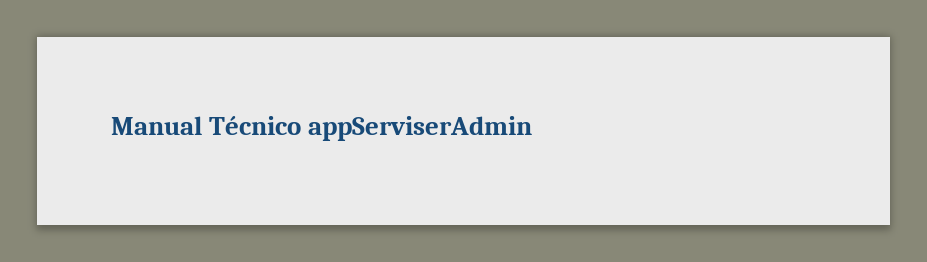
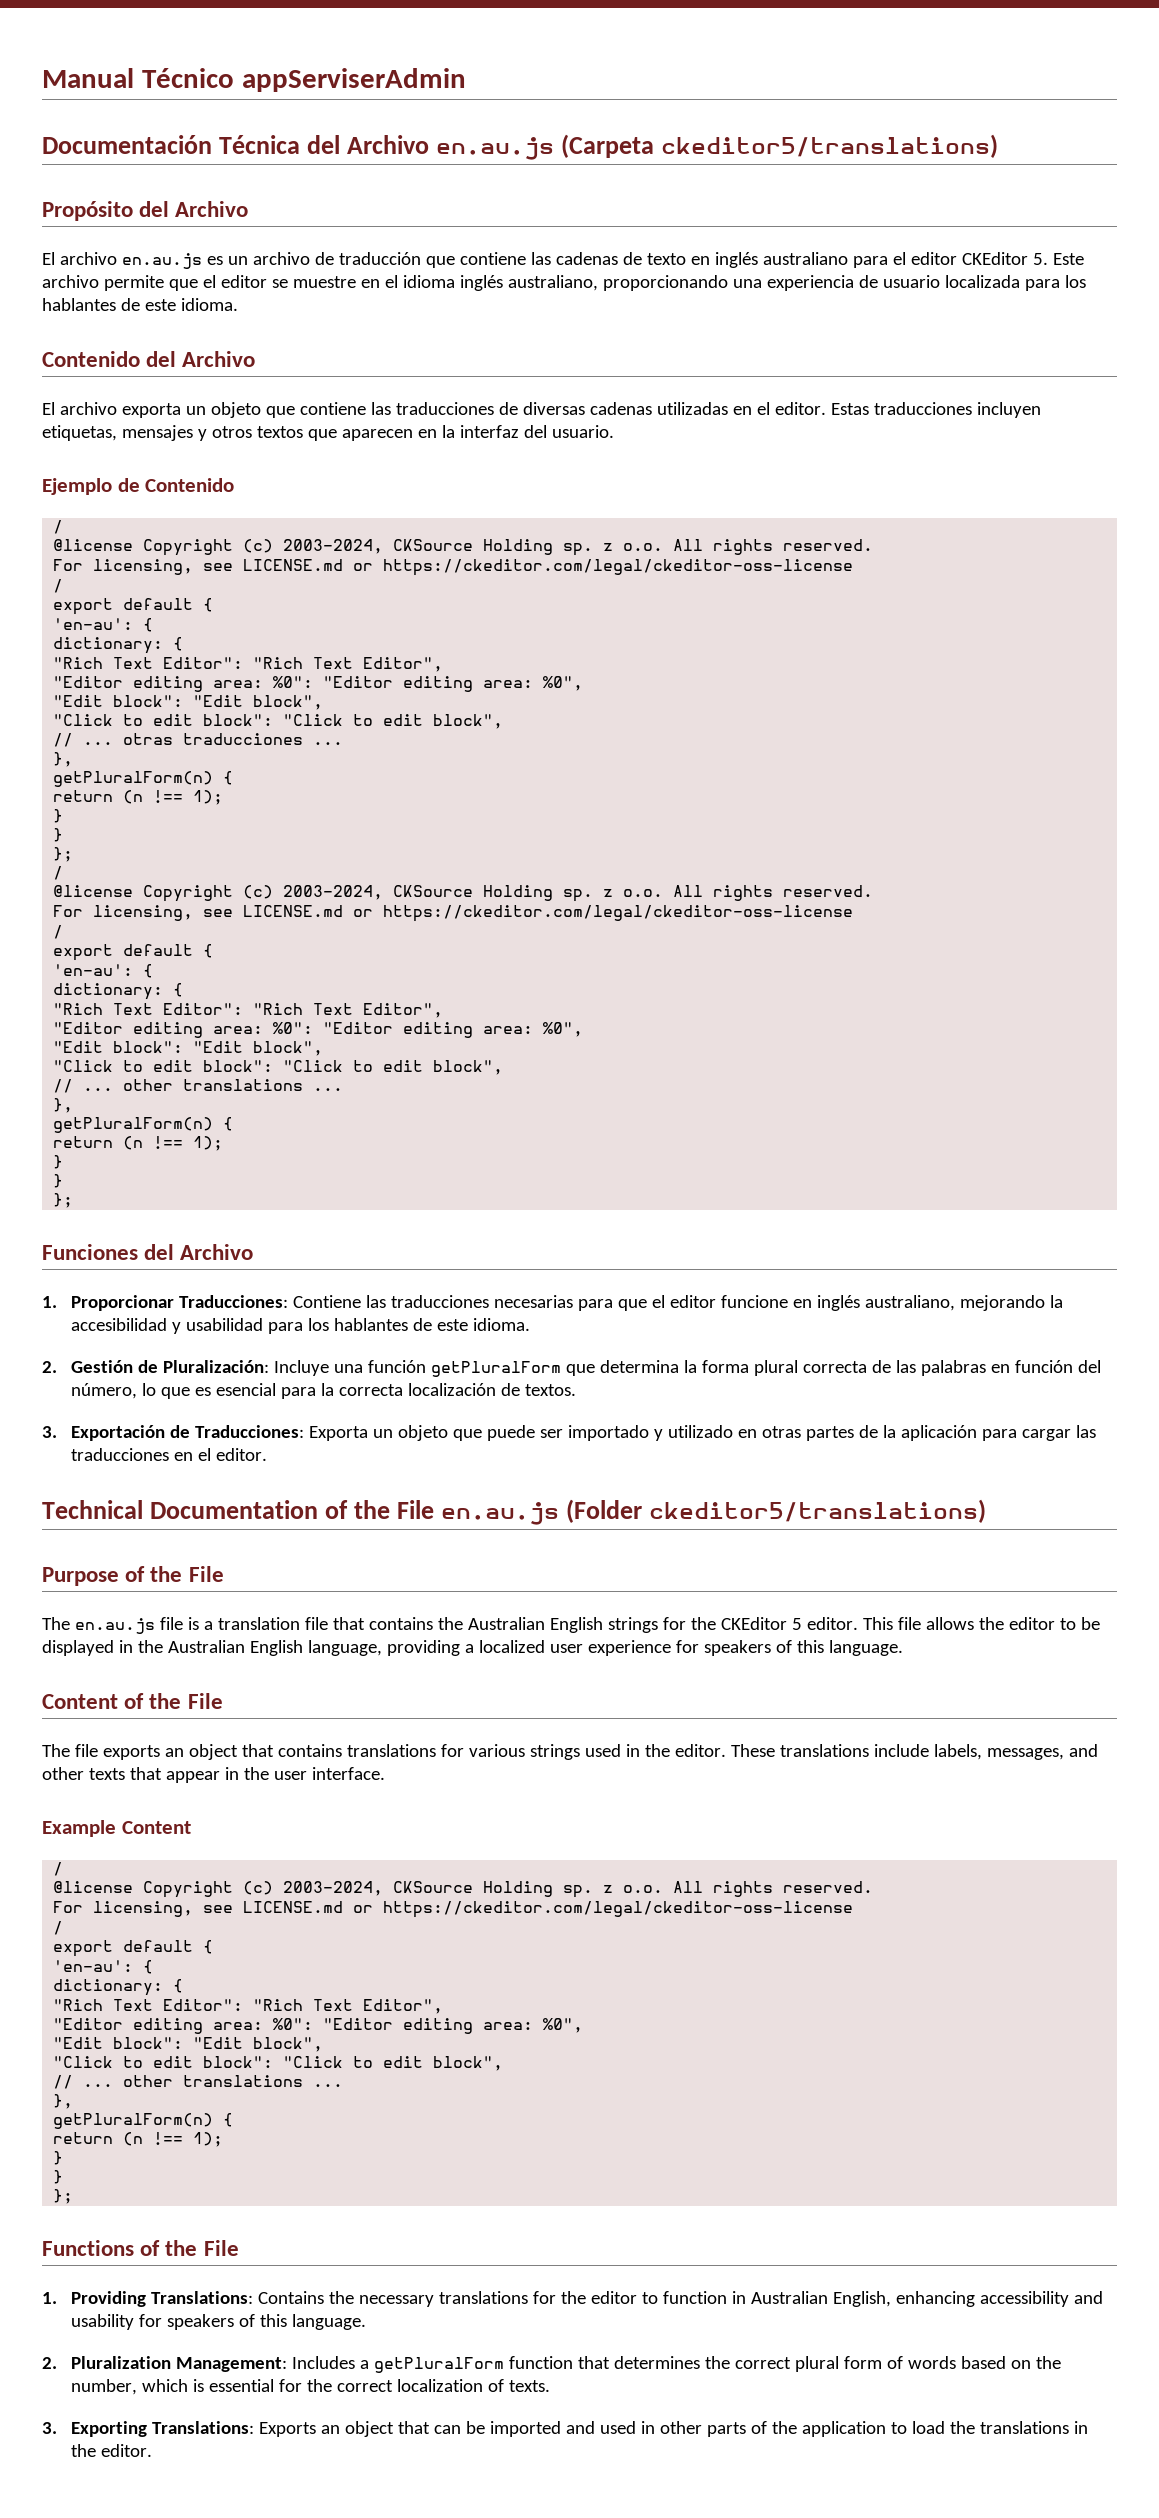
+ Documentación Técnica del Archivo en.au.js (Carpeta ckeditor5/translations)
+ Propósito del Archivo
+ El archivo en.au.js es un archivo de traducción que contiene las cadenas de texto en inglés australiano para el editor CKEditor 5. Este archivo permite que el editor se muestre en el idioma inglés australiano, proporcionando una experiencia de usuario localizada para los hablantes de este idioma.
+ Contenido del Archivo
+ El archivo exporta un objeto que contiene las traducciones de diversas cadenas utilizadas en el editor. Estas traducciones incluyen etiquetas, mensajes y otros textos que aparecen en la interfaz del usuario.
+ Ejemplo de Contenido
+ /
+ @license Copyright (c) 2003-2024, CKSource Holding sp. z o.o. All rights reserved.
+ For licensing, see LICENSE.md or https://ckeditor.com/legal/ckeditor-oss-license
+ /
+ export default {
+ 'en-au': {
+ dictionary: {
+ "Rich Text Editor": "Rich Text Editor",
+ "Editor editing area: %0": "Editor editing area: %0",
+ "Edit block": "Edit block",
+ "Click to edit block": "Click to edit block",
+ // ... otras traducciones ...
+ },
+ getPluralForm(n) {
+ return (n !== 1);
+ }
+ }
+ };
+ /
+ @license Copyright (c) 2003-2024, CKSource Holding sp. z o.o. All rights reserved.
+ For licensing, see LICENSE.md or https://ckeditor.com/legal/ckeditor-oss-license
+ /
+ export default {
+ 'en-au': {
+ dictionary: {
+ "Rich Text Editor": "Rich Text Editor",
+ "Editor editing area: %0": "Editor editing area: %0",
+ "Edit block": "Edit block",
+ "Click to edit block": "Click to edit block",
+ // ... other translations ...
+ },
+ getPluralForm(n) {
+ return (n !== 1);
+ }
+ }
+ };
+ Funciones del Archivo
+ 1. Proporcionar Traducciones: Contiene las traducciones necesarias para que el editor funcione en inglés australiano, mejorando la accesibilidad y usabilidad para los hablantes de este idioma.
+ 2. Gestión de Pluralización: Incluye una función getPluralForm que determina la forma plural correcta de las palabras en función del número, lo que es esencial para la correcta localización de textos.
+ 3. Exportación de Traducciones: Exporta un objeto que puede ser importado y utilizado en otras partes de la aplicación para cargar las traducciones en el editor.
+ Technical Documentation of the File en.au.js (Folder ckeditor5/translations)
+ Purpose of the File
+ The en.au.js file is a translation file that contains the Australian English strings for the CKEditor 5 editor. This file allows the editor to be displayed in the Australian English language, providing a localized user experience for speakers of this language.
+ Content of the File
+ The file exports an object that contains translations for various strings used in the editor. These translations include labels, messages, and other texts that appear in the user interface.
+ Example Content
+ /
+ @license Copyright (c) 2003-2024, CKSource Holding sp. z o.o. All rights reserved.
+ For licensing, see LICENSE.md or https://ckeditor.com/legal/ckeditor-oss-license
+ /
+ export default {
+ 'en-au': {
+ dictionary: {
+ "Rich Text Editor": "Rich Text Editor",
+ "Editor editing area: %0": "Editor editing area: %0",
+ "Edit block": "Edit block",
+ "Click to edit block": "Click to edit block",
+ // ... other translations ...
+ },
+ getPluralForm(n) {
+ return (n !== 1);
+ }
+ }
+ };
+ Functions of the File
+ 1. Providing Translations: Contains the necessary translations for the editor to function in Australian English, enhancing accessibility and usability for speakers of this language.
+ 2. Pluralization Management: Includes a getPluralForm function that determines the correct plural form of words based on the number, which is essential for the correct localization of texts.
+ 3. Exporting Translations: Exports an object that can be imported and used in other parts of the application to load the translations in the editor.

